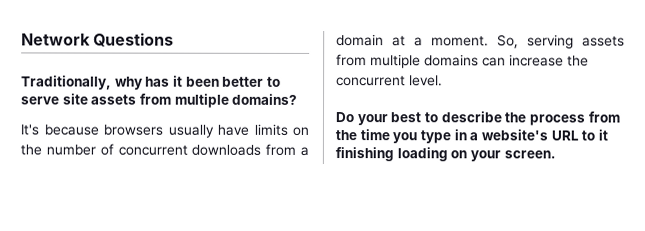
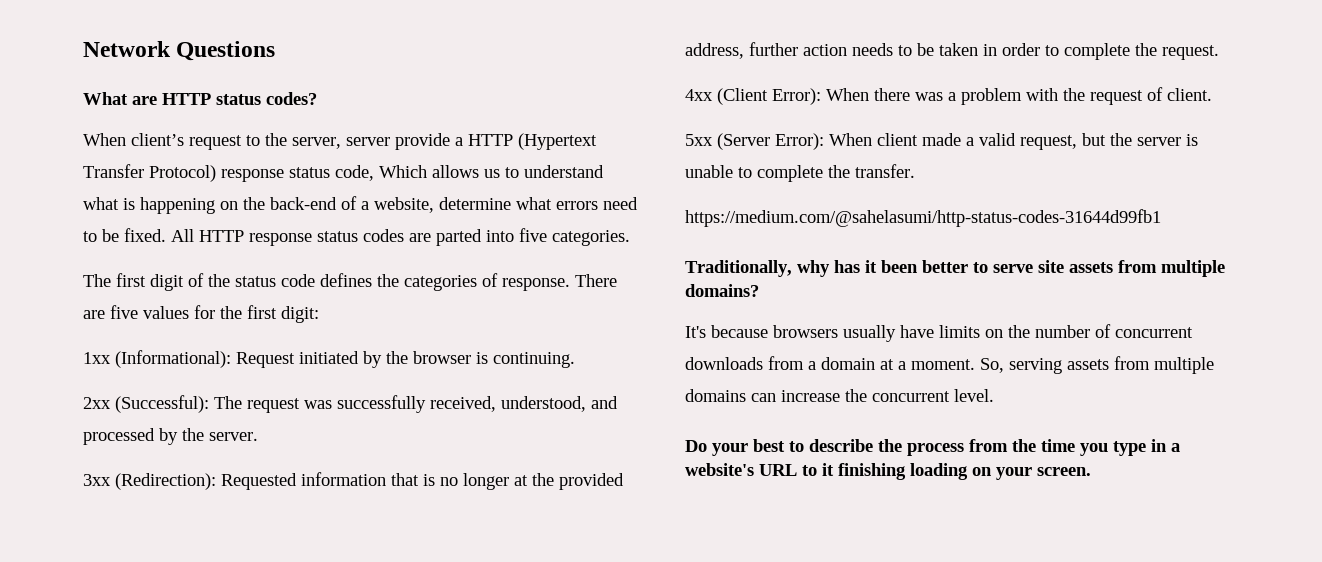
+ What are HTTP status codes?
+ When client’s request to the server, server provide a HTTP (Hypertext Transfer Protocol) response status code, Which allows us to understand what is happening on the back-end of a website, determine what errors need to be fixed. All HTTP response status codes are parted into five categories.
+ The first digit of the status code defines the categories of response. There are five values for the first digit:
+ 1xx (Informational): Request initiated by the browser is continuing.
+ 2xx (Successful): The request was successfully received, understood, and processed by the server.
+ 3xx (Redirection): Requested information that is no longer at the provided address, further action needs to be taken in order to complete the request.
+ 4xx (Client Error): When there was a problem with the request of client.
+ 5xx (Server Error): When client made a valid request, but the server is unable to complete the transfer.
+ https://medium.com/@sahelasumi/http-status-codes-31644d99fb1

